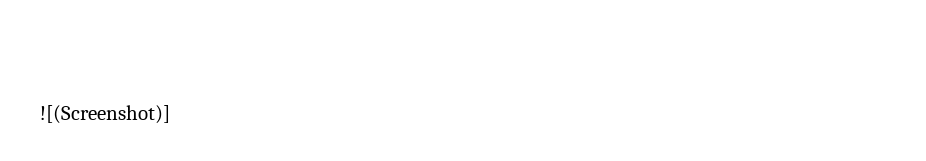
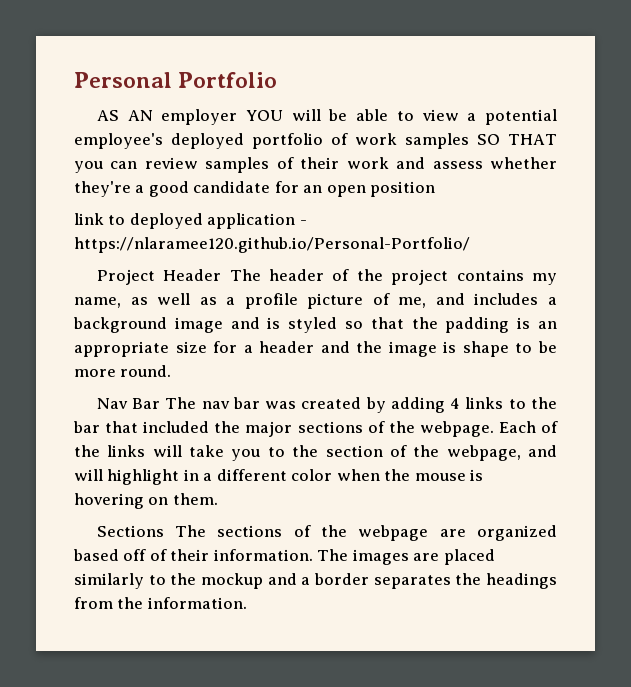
- ![(Screenshot)]
+ Personal Portfolio
+ AS AN employer YOU will be able to view a potential employee's deployed portfolio of work samples SO THAT you can review samples of their work and assess whether they're a good candidate for an open position
+ link to deployed application - https://nlaramee120.github.io/Personal-Portfolio/
+ Project Header The header of the project contains my name, as well as a profile picture of me, and includes a background image and is styled so that the padding is an appropriate size for a header and the image is shape to be more round.
+ Nav Bar The nav bar was created by adding 4 links to the bar that included the major sections of the webpage. Each of the links will take you to the section of the webpage, and will highlight in a different color when the mouse is hovering on them.
+ Sections The sections of the webpage are organized based off of their information. The images are placed similarly to the mockup and a border separates the headings from the information.

